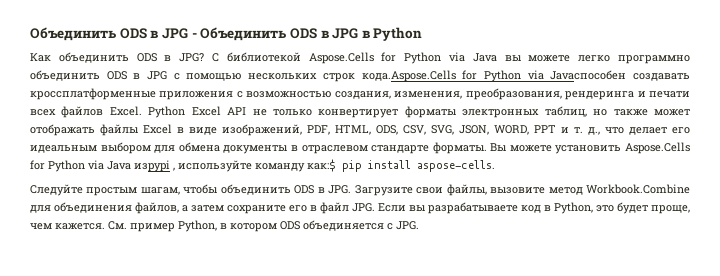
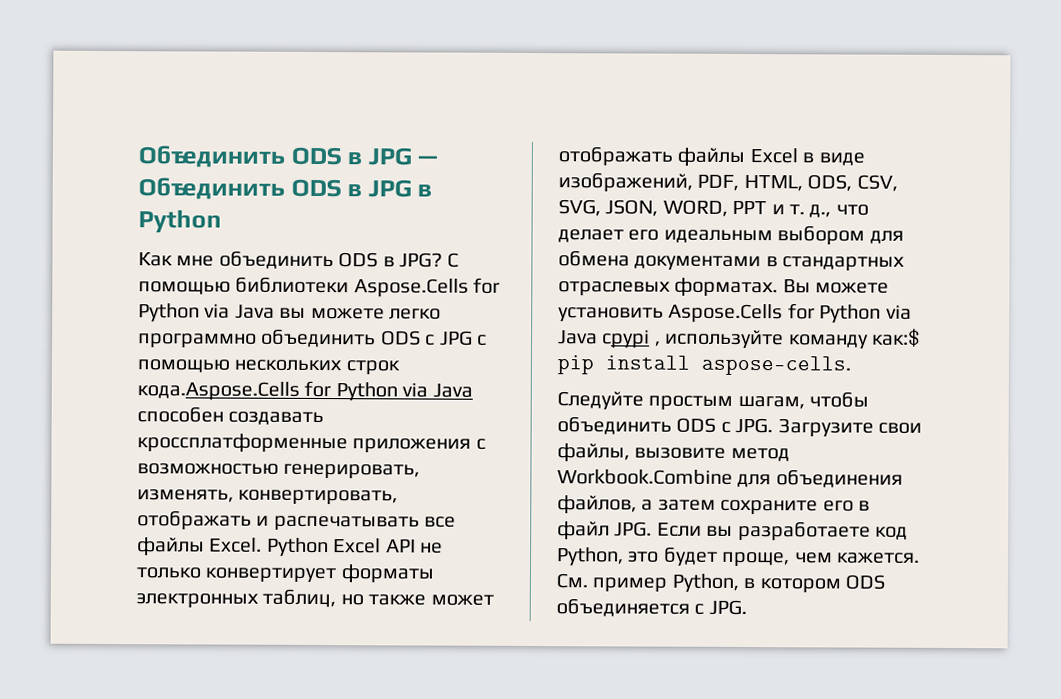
- Объединить ODS в JPG - Объединить ODS в JPG в Python
+ Объединить ODS в JPG — Объединить ODS в JPG в Python
- Как объединить ODS в JPG?
+ Как мне объединить ODS в JPG?
- С библиотекой Aspose.Cells for Python via Java вы можете легко программно объединить ODS в JPG с помощью нескольких строк кода.Aspose.Cells for Python via Javaспособен создавать кроссплатформенные приложения с возможностью создания, изменения, преобразования, рендеринга и печати всех файлов Excel.
+ С помощью библиотеки Aspose.Cells for Python via Java вы можете легко программно объединить ODS с JPG с помощью нескольких строк кода.Aspose.Cells for Python via Java способен создавать кроссплатформенные приложения с возможностью генерировать, изменять, конвертировать, отображать и распечатывать все файлы Excel.
- Python Excel API не только конвертирует форматы электронных таблиц, но также может отображать файлы Excel в виде изображений, PDF, HTML, ODS, CSV, SVG, JSON, WORD, PPT и т. д., что делает его идеальным выбором для обмена документы в отраслевом стандарте форматы.
+ Python Excel API не только конвертирует форматы электронных таблиц, но также может отображать файлы Excel в виде изображений, PDF, HTML, ODS, CSV, SVG, JSON, WORD, PPT и т. д., что делает его идеальным выбором для обмена документами в стандартных отраслевых форматах.
- Вы можете установить Aspose.Cells for Python via Java изpypi , используйте команду как:$ pip install aspose-cells.
+ Вы можете установить Aspose.Cells for Python via Java сpypi , используйте команду как:$ pip install aspose-cells.
- Следуйте простым шагам, чтобы объединить ODS в JPG. Загрузите свои файлы, вызовите метод Workbook.Combine для объединения файлов, а затем сохраните его в файл JPG. Если вы разрабатываете код в Python, это будет проще, чем кажется.
+ Следуйте простым шагам, чтобы объединить ODS с JPG. Загрузите свои файлы, вызовите метод Workbook.Combine для объединения файлов, а затем сохраните его в файл JPG. Если вы разработаете код Python, это будет проще, чем кажется.

